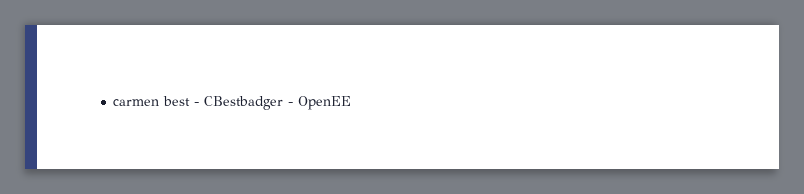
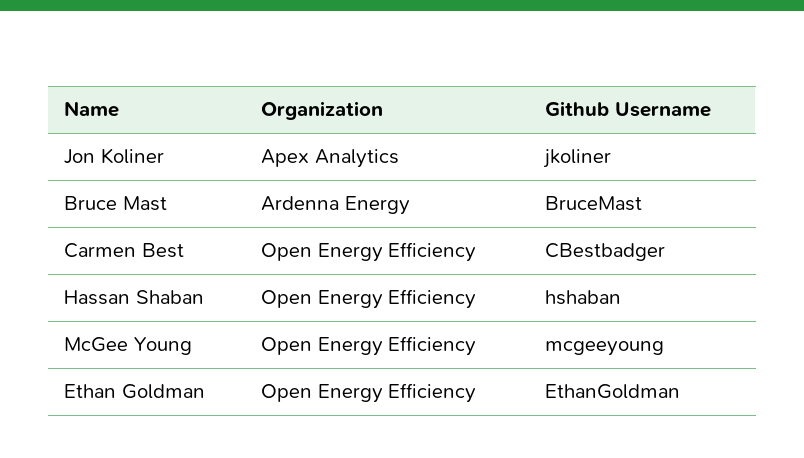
- carmen best - CBestbadger - OpenEE
+ Name | Organization | Github Username
+ Jon Koliner | Apex Analytics | jkoliner
+ Bruce Mast | Ardenna Energy | BruceMast
+ Carmen Best | Open Energy Efficiency | CBestbadger
+ Hassan Shaban | Open Energy Efficiency | hshaban
+ McGee Young | Open Energy Efficiency | mcgeeyoung
+ Ethan Goldman | Open Energy Efficiency | EthanGoldman

